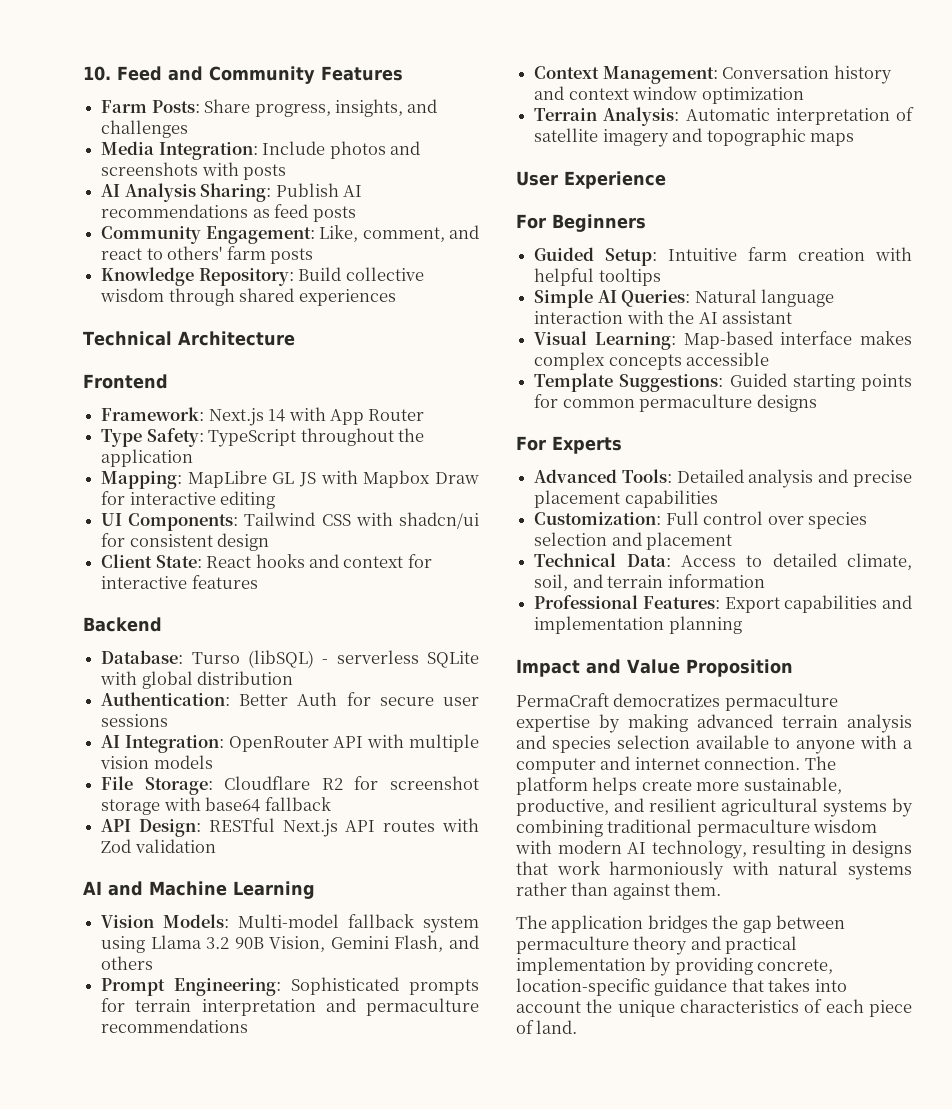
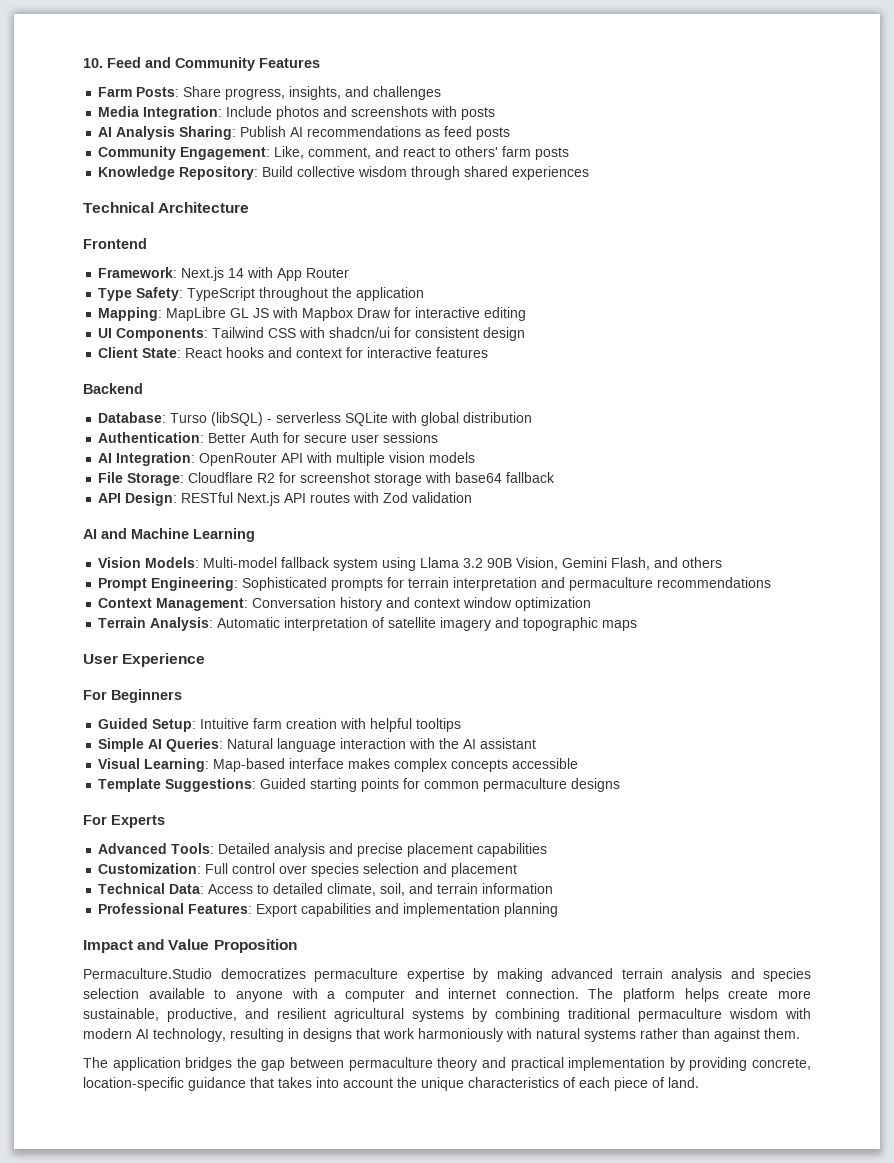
- PermaCraft democratizes permaculture expertise by making advanced terrain analysis and species selection available to anyone with a computer and internet connection.
+ Permaculture.Studio democratizes permaculture expertise by making advanced terrain analysis and species selection available to anyone with a computer and internet connection.

